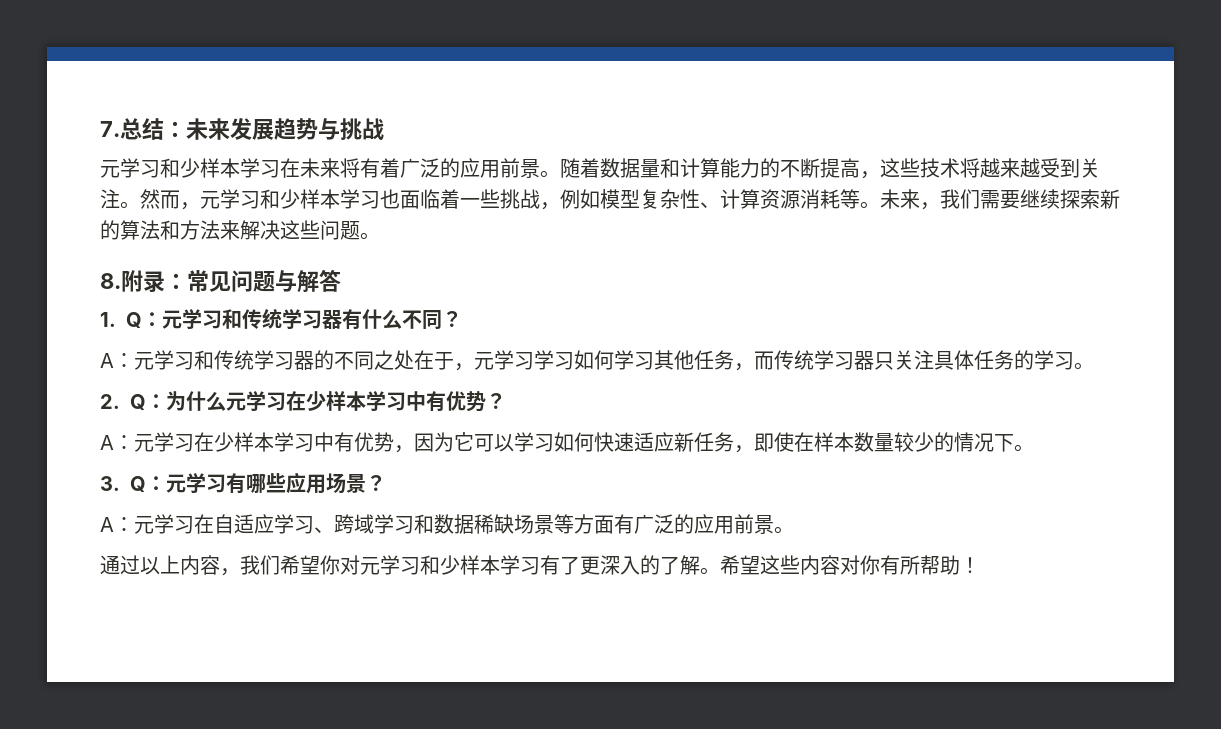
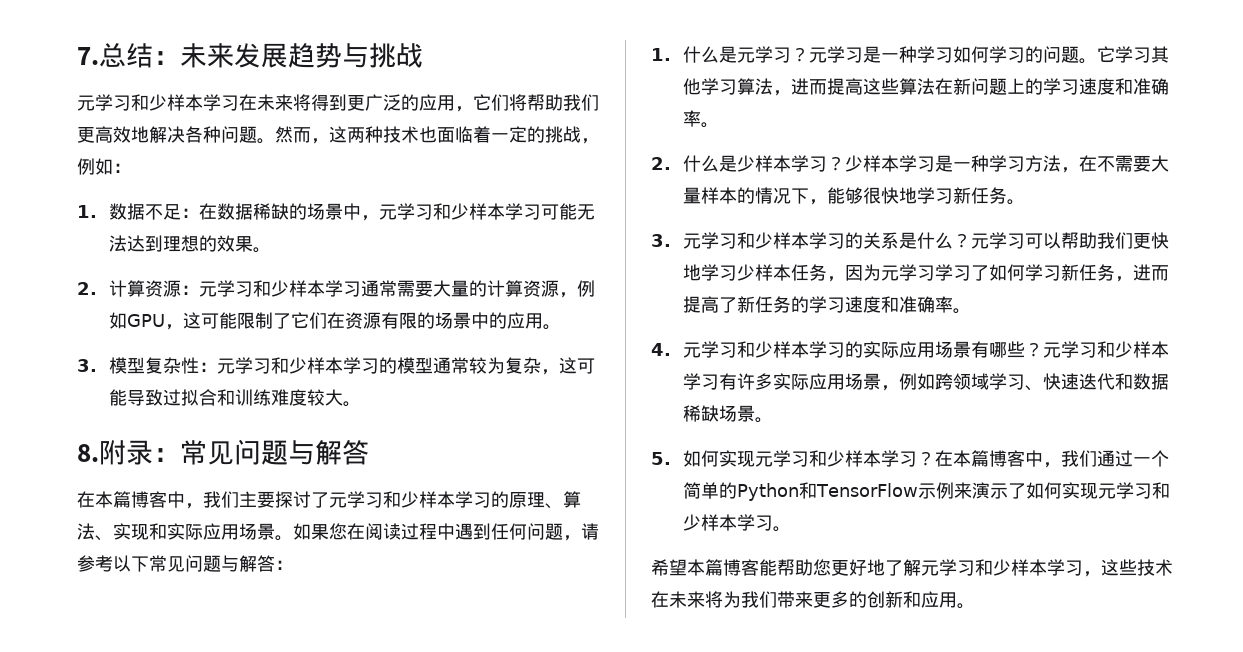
- 元学习和少样本学习在未来将有着广泛的应用前景。随着数据量和计算能力的不断提高，这些技术将越来越受到关注。然而，元学习和少样本学习也面临着一些挑战，例如模型复杂性、计算资源消耗等。未来，我们需要继续探索新的算法和方法来解决这些问题。
+ 元学习和少样本学习在未来将得到更广泛的应用，它们将帮助我们更高效地解决各种问题。然而，这两种技术也面临着一定的挑战，例如：
+ 1.数据不足：在数据稀缺的场景中，元学习和少样本学习可能无法达到理想的效果。
+ 2.计算资源：元学习和少样本学习通常需要大量的计算资源，例如GPU，这可能限制了它们在资源有限的场景中的应用。
+ 3.模型复杂性：元学习和少样本学习的模型通常较为复杂，这可能导致过拟合和训练难度较大。
- 1. Q：元学习和传统学习器有什么不同？
- A：元学习和传统学习器的不同之处在于，元学习学习如何学习其他任务，而传统学习器只关注具体任务的学习。
- 2. Q：为什么元学习在少样本学习中有优势？
- A：元学习在少样本学习中有优势，因为它可以学习如何快速适应新任务，即使在样本数量较少的情况下。
- 3. Q：元学习有哪些应用场景？
- A：元学习在自适应学习、跨域学习和数据稀缺场景等方面有广泛的应用前景。
- 通过以上内容，我们希望你对元学习和少样本学习有了更深入的了解。希望这些内容对你有所帮助！
+ 在本篇博客中，我们主要探讨了元学习和少样本学习的原理、算法、实现和实际应用场景。如果您在阅读过程中遇到任何问题，请参考以下常见问题与解答：
+ 1.什么是元学习？元学习是一种学习如何学习的问题。它学习其他学习算法，进而提高这些算法在新问题上的学习速度和准确率。
+ 2.什么是少样本学习？少样本学习是一种学习方法，在不需要大量样本的情况下，能够很快地学习新任务。
+ 3.元学习和少样本学习的关系是什么？元学习可以帮助我们更快地学习少样本任务，因为元学习学习了如何学习新任务，进而提高了新任务的学习速度和准确率。
+ 4.元学习和少样本学习的实际应用场景有哪些？元学习和少样本学习有许多实际应用场景，例如跨领域学习、快速迭代和数据稀缺场景。
+ 5.如何实现元学习和少样本学习？在本篇博客中，我们通过一个简单的Python和TensorFlow示例来演示了如何实现元学习和少样本学习。
+ 希望本篇博客能帮助您更好地了解元学习和少样本学习，这些技术在未来将为我们带来更多的创新和应用。

